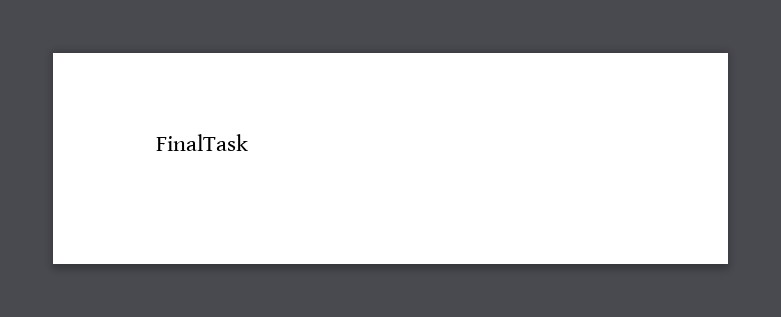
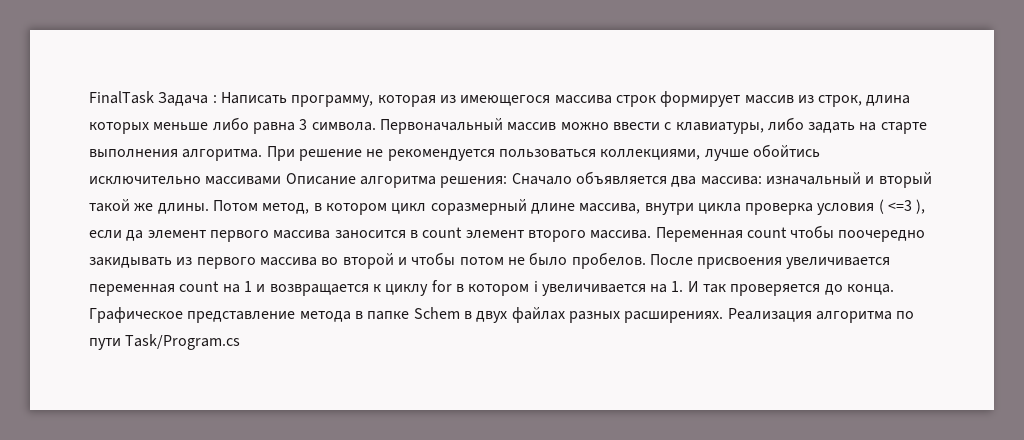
- FinalTask
+ FinalTask Задача : Написать программу, которая из имеющегося массива строк формирует массив из строк, длина которых меньше либо равна 3 символа. Первоначальный массив можно ввести с клавиатуры, либо задать на старте выполнения алгоритма. При решение не рекомендуется пользоваться коллекциями, лучше обойтись исключительно массивами Описание алгоритма решения: Сначало объявляется два массива: изначальный и вторый такой же длины. Потом метод, в котором цикл соразмерный длине массива, внутри цикла проверка условия ( <=3 ), если да элемент первого массива заносится в count элемент второго массива. Переменная count чтобы поочередно закидывать из первого массива во второй и чтобы потом не было пробелов. После присвоения увеличивается переменная count на 1 и возвращается к циклу for в котором i увеличивается на 1. И так проверяется до конца. Графическое представление метода в папке Schem в двух файлах разных расширениях. Реализация алгоритма по пути Task/Program.cs

